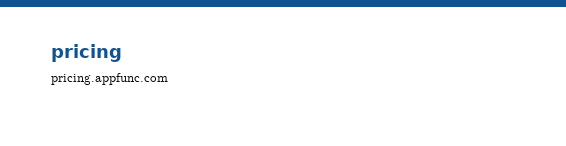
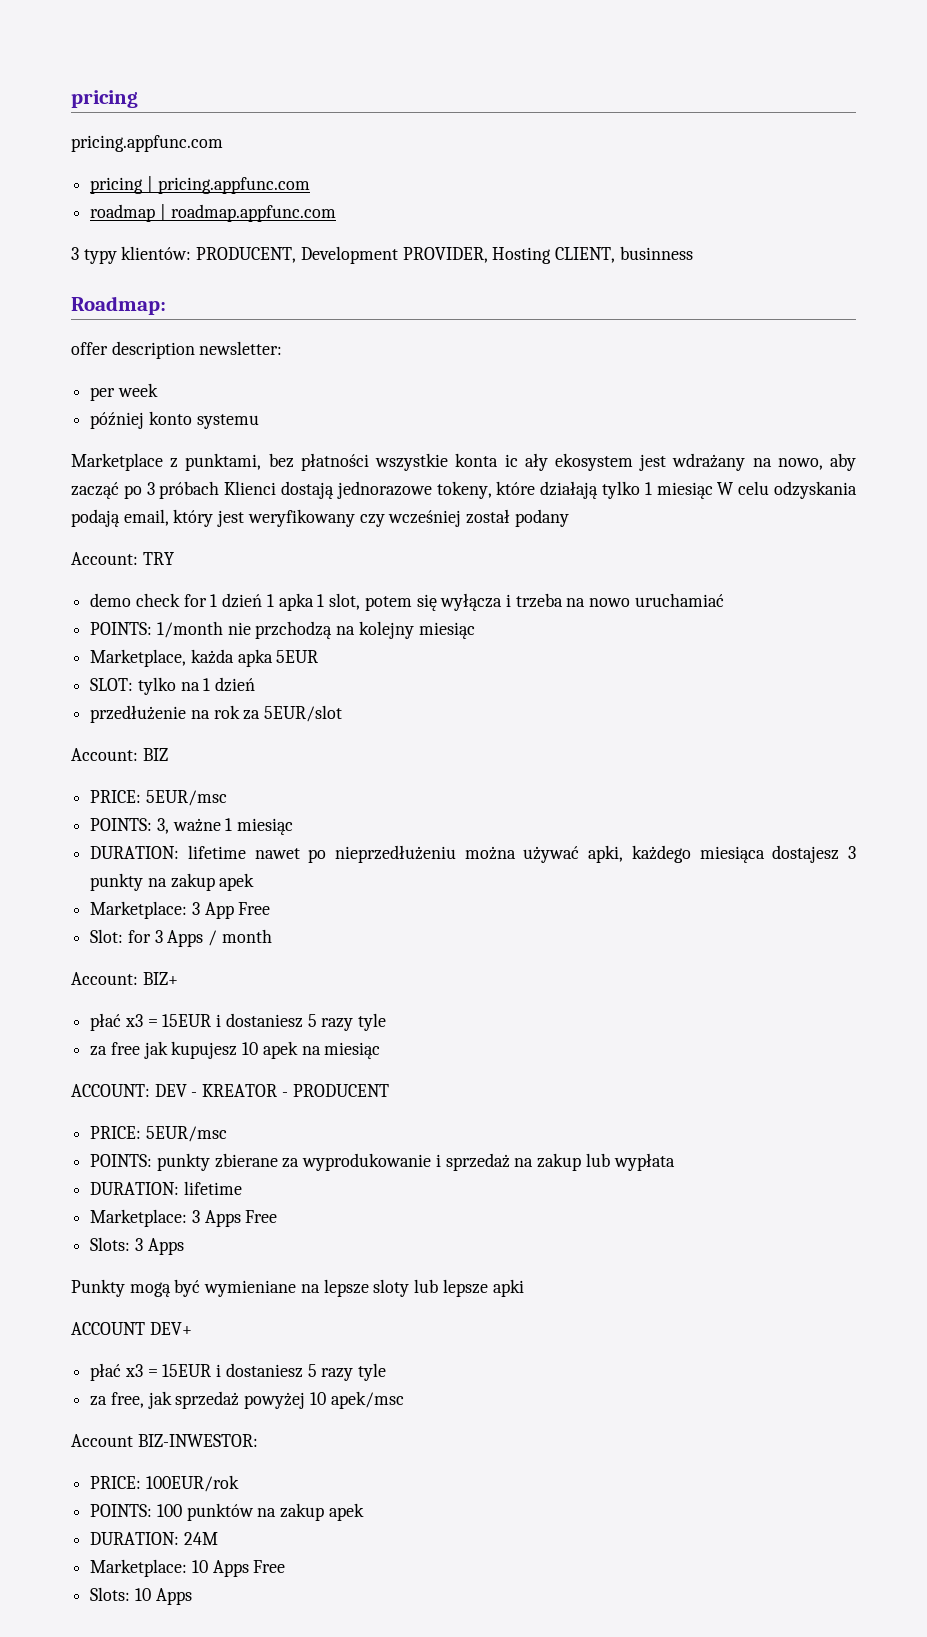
+ pricing | pricing.appfunc.com
+ roadmap | roadmap.appfunc.com
+ 3 typy klientów: PRODUCENT, Development PROVIDER, Hosting CLIENT, businness
+ Roadmap:
+ offer description newsletter:
+ per week
+ później konto systemu
+ Marketplace z punktami, bez płatności wszystkie konta ic ały ekosystem jest wdrażany na nowo, aby zacząć po 3 próbach Klienci dostają jednorazowe tokeny, które działają tylko 1 miesiąc W celu odzyskania podają email, który jest weryfikowany czy wcześniej został podany
+ Account: TRY
+ demo check for 1 dzień 1 apka 1 slot, potem się wyłącza i trzeba na nowo uruchamiać
+ POINTS: 1/month nie przchodzą na kolejny miesiąc
+ Marketplace, każda apka 5EUR
+ SLOT: tylko na 1 dzień
+ przedłużenie na rok za 5EUR/slot
+ Account: BIZ
+ PRICE: 5EUR/msc
+ POINTS: 3, ważne 1 miesiąc
+ DURATION: lifetime nawet po nieprzedłużeniu można używać apki, każdego miesiąca dostajesz 3 punkty na zakup apek
+ Marketplace: 3 App Free
+ Slot: for 3 Apps / month
+ Account: BIZ+
+ płać x3 = 15EUR i dostaniesz 5 razy tyle
+ za free jak kupujesz 10 apek na miesiąc
+ ACCOUNT: DEV - KREATOR - PRODUCENT
+ PRICE: 5EUR/msc
+ POINTS: punkty zbierane za wyprodukowanie i sprzedaż na zakup lub wypłata
+ DURATION: lifetime
+ Marketplace: 3 Apps Free
+ Slots: 3 Apps
+ Punkty mogą być wymieniane na lepsze sloty lub lepsze apki
+ ACCOUNT DEV+
+ płać x3 = 15EUR i dostaniesz 5 razy tyle
+ za free, jak sprzedaż powyżej 10 apek/msc
+ Account BIZ-INWESTOR:
+ PRICE: 100EUR/rok
+ POINTS: 100 punktów na zakup apek
+ DURATION: 24M
+ Marketplace: 10 Apps Free
+ Slots: 10 Apps

